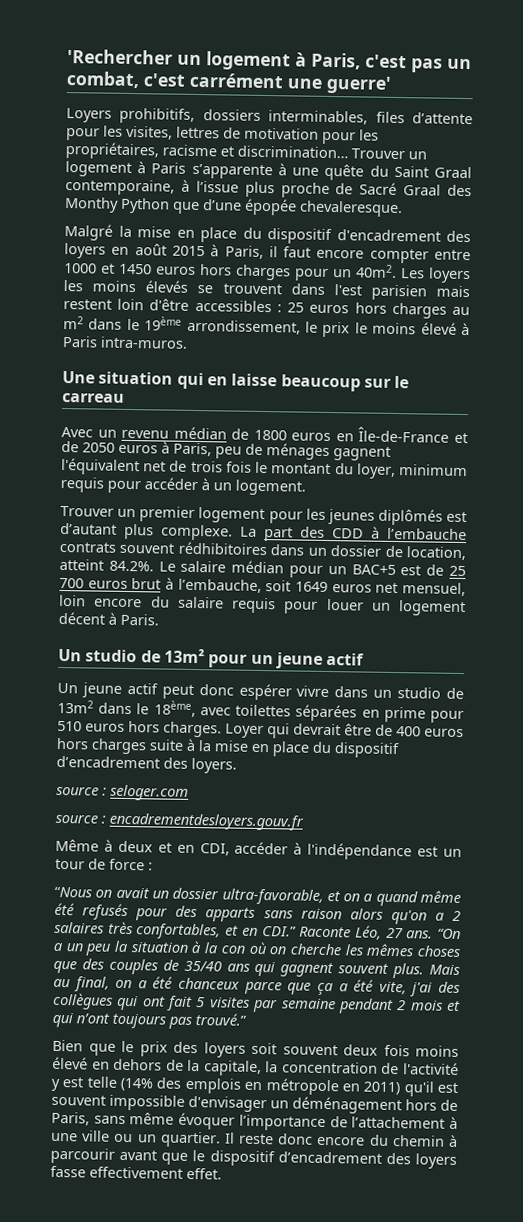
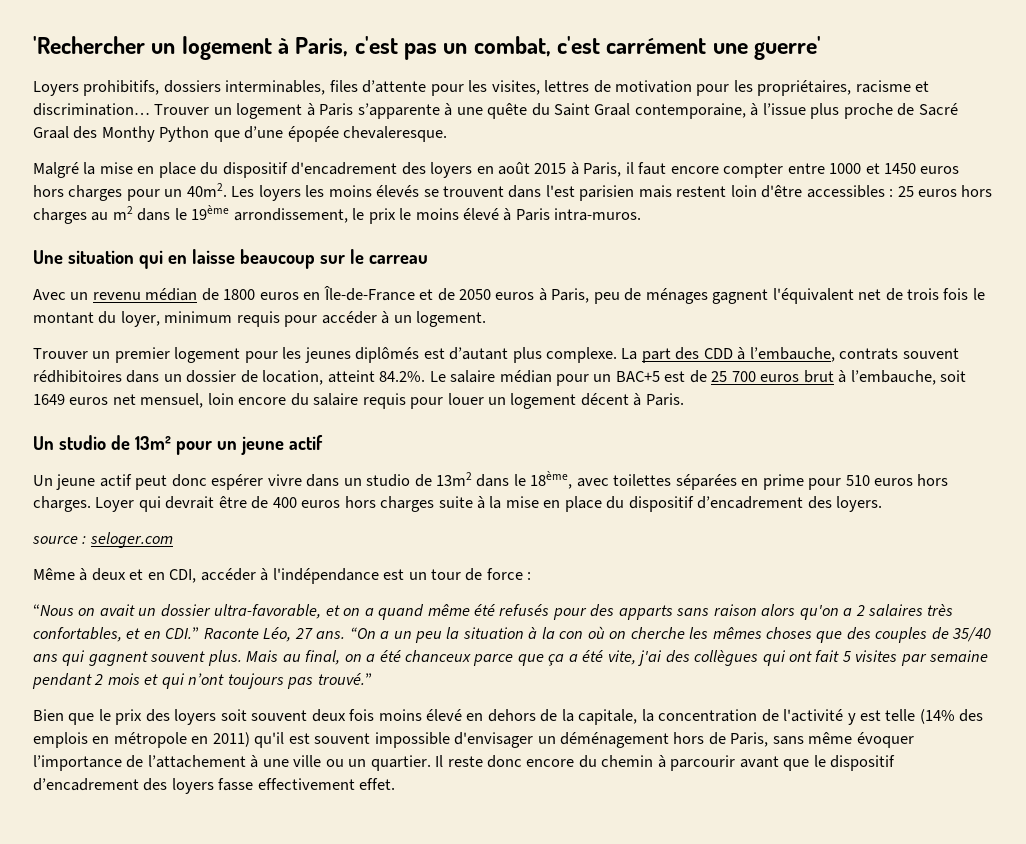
- La part des CDD à l’embauche contrats souvent rédhibitoires dans un dossier de location, atteint 84.2%. Le salaire médian pour un BAC+5 est de 25 700 euros brut à l’embauche, soit 1649 euros net mensuel, loin encore du salaire requis pour louer un logement décent à Paris.
+ La part des CDD à l’embauche, contrats souvent rédhibitoires dans un dossier de location, atteint 84.2%. Le salaire médian pour un BAC+5 est de 25 700 euros brut à l’embauche, soit 1649 euros net mensuel, loin encore du salaire requis pour louer un logement décent à Paris.
- source : encadrementdesloyers.gouv.fr

